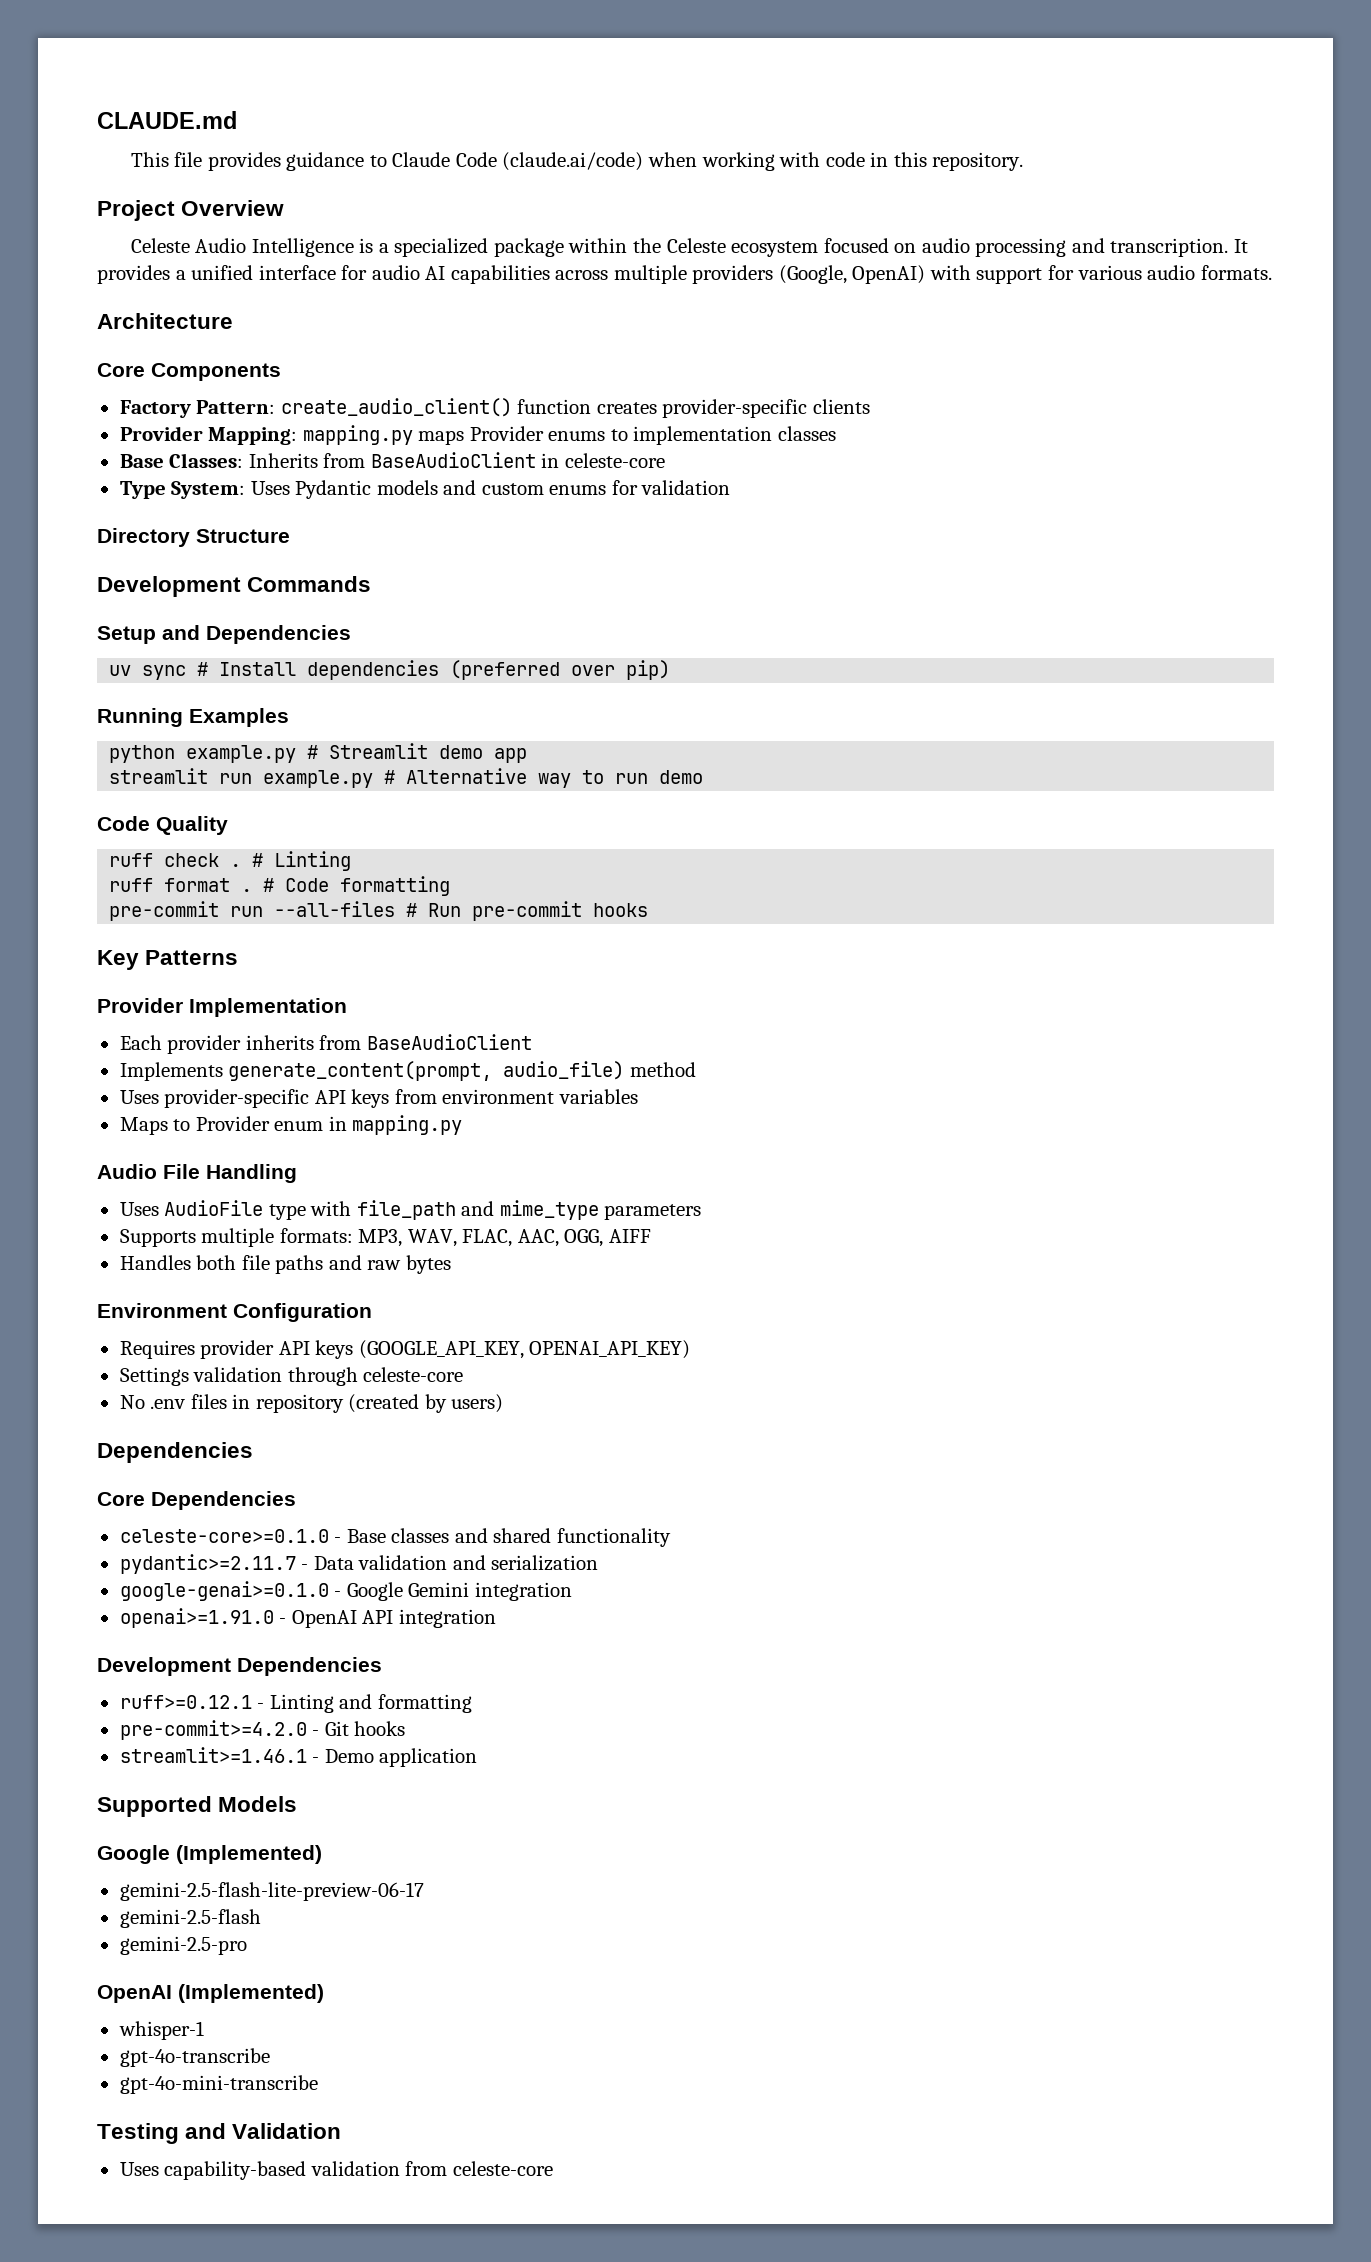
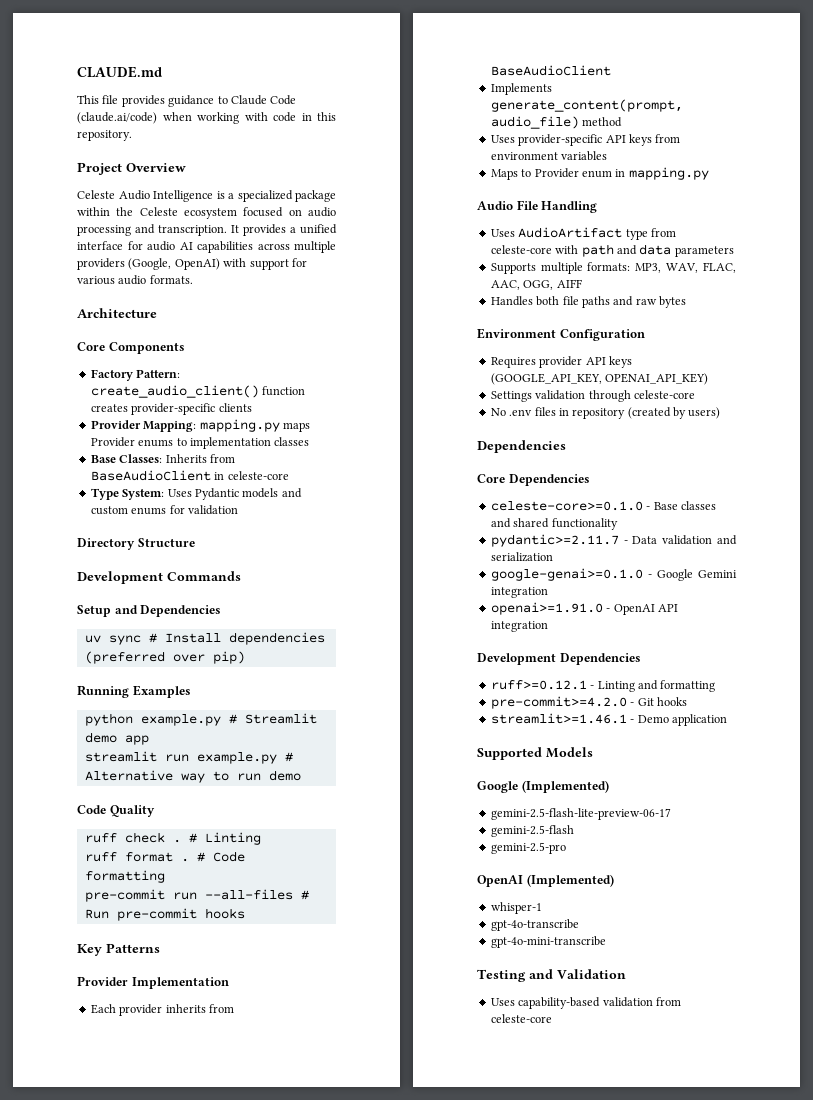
- Uses AudioFile type with file_path and mime_type parameters
+ Uses AudioArtifact type from celeste-core with path and data parameters

